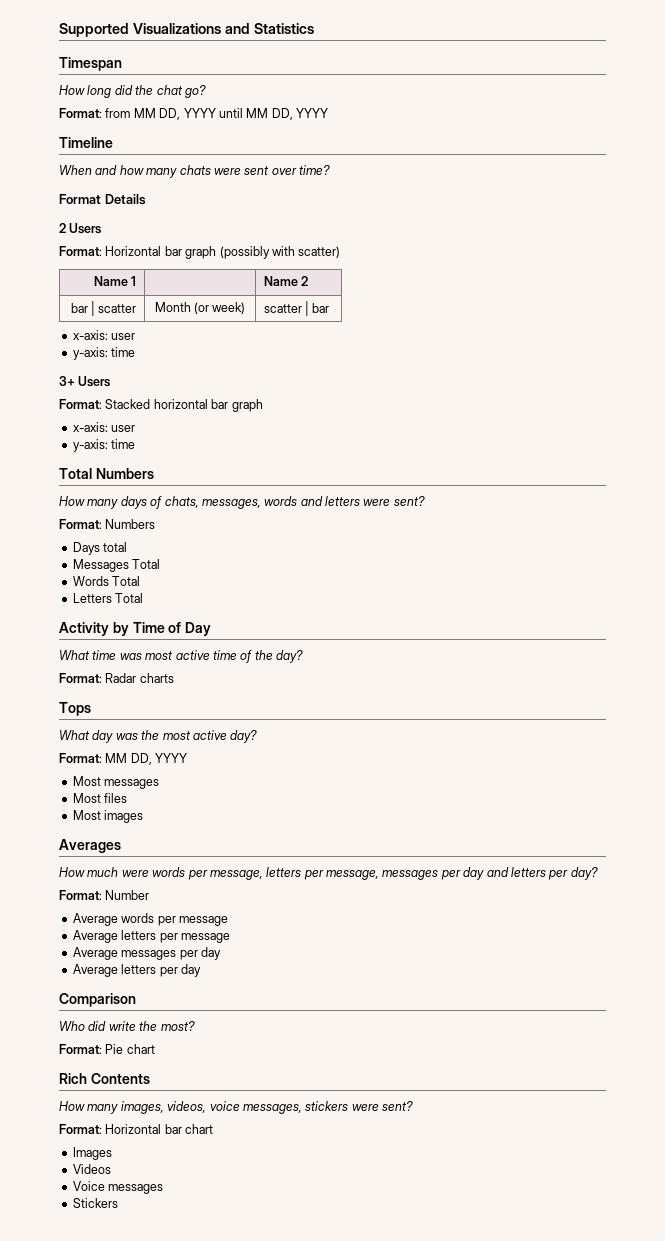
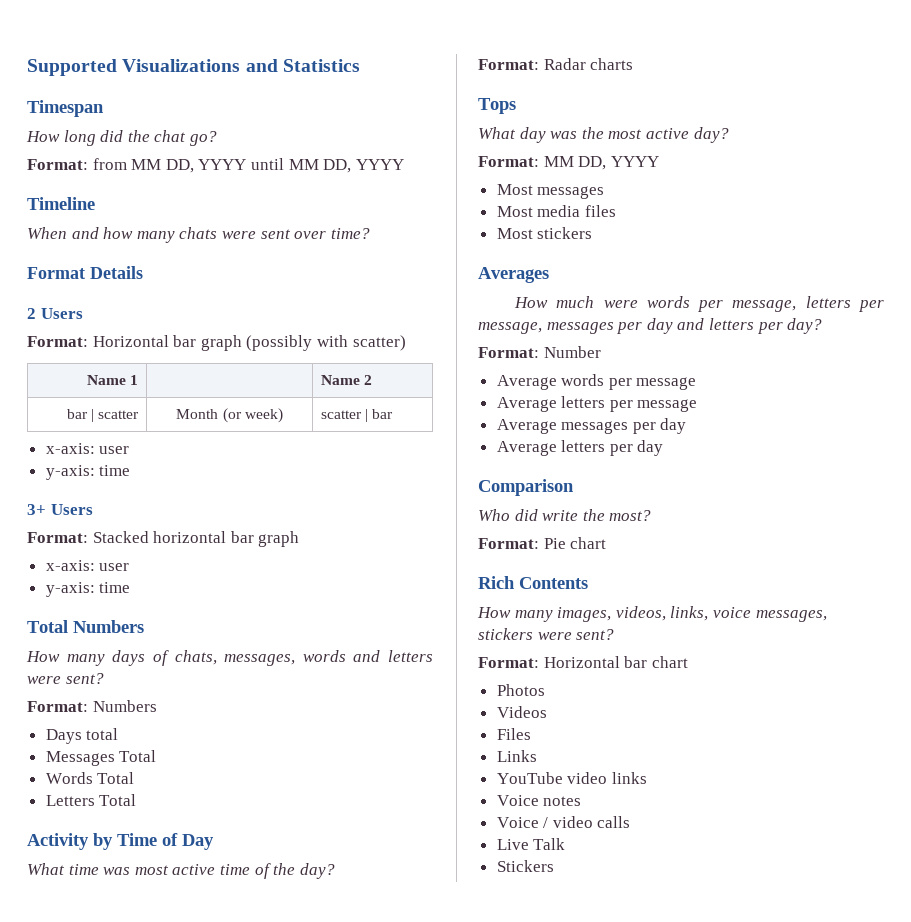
- Most files
+ Most media files
- Most images
+ Most stickers
- How many images, videos, voice messages, stickers were sent?
+ How many images, videos, links, voice messages, stickers were sent?
- Images
+ Photos
- Voice messages
+ Files
+ Links
+ YouTube video links
+ Voice notes
+ Voice / video calls
+ Live Talk

